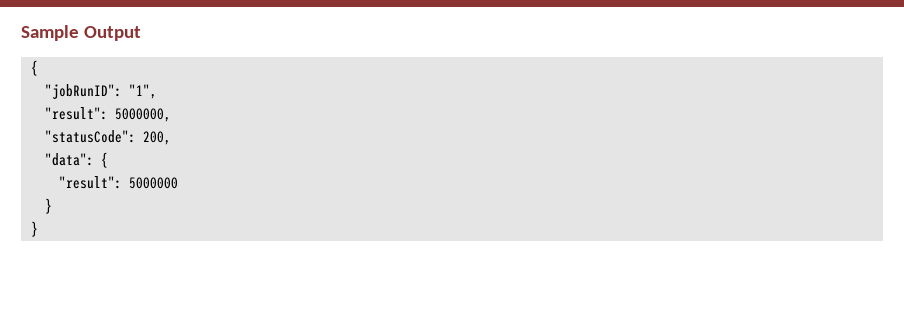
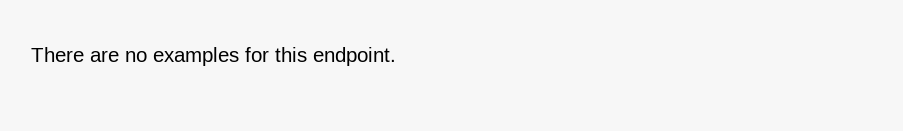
- Sample Output
- {
- "jobRunID": "1",
- "result": 5000000,
- "statusCode": 200,
- "data": {
- "result": 5000000
- }
- }
+ There are no examples for this endpoint.

